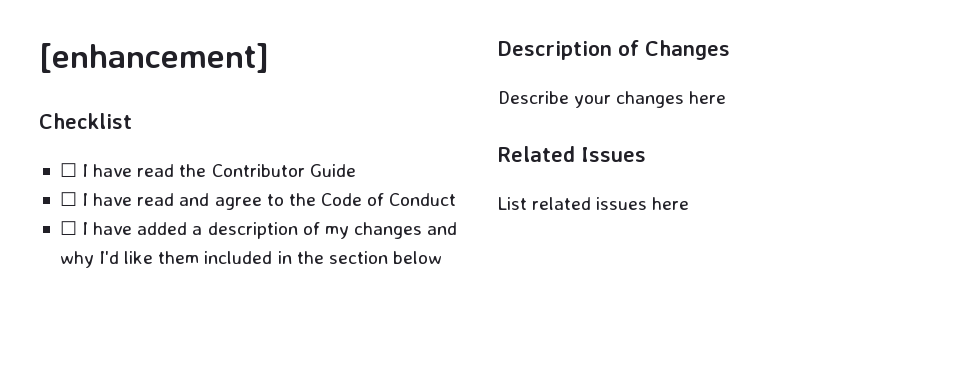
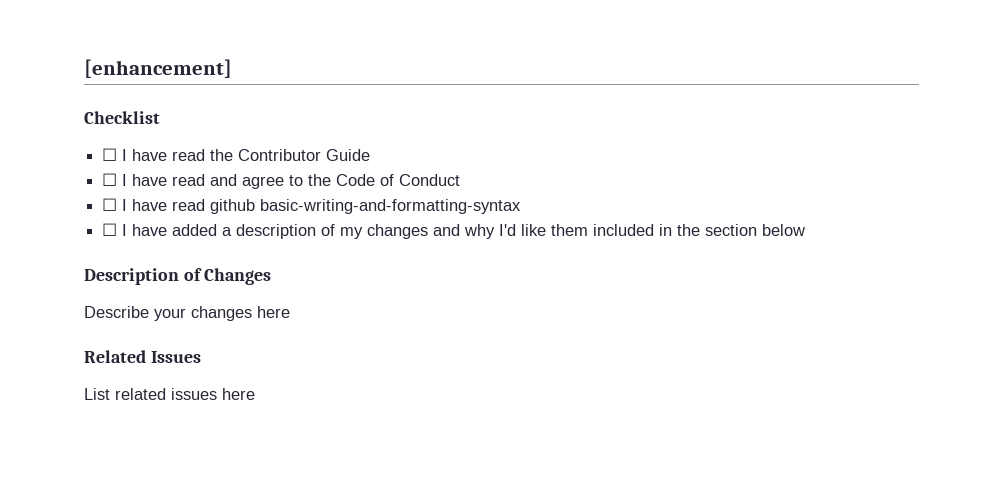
+ ☐ I have read github basic-writing-and-formatting-syntax

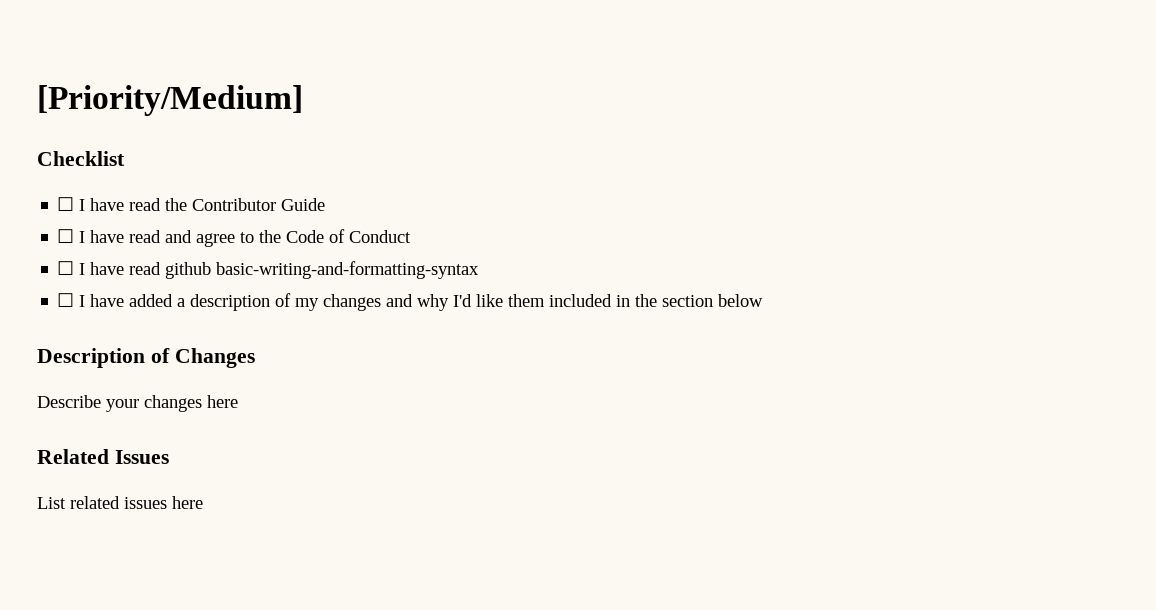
- [enhancement]
+ [Priority/Medium]

